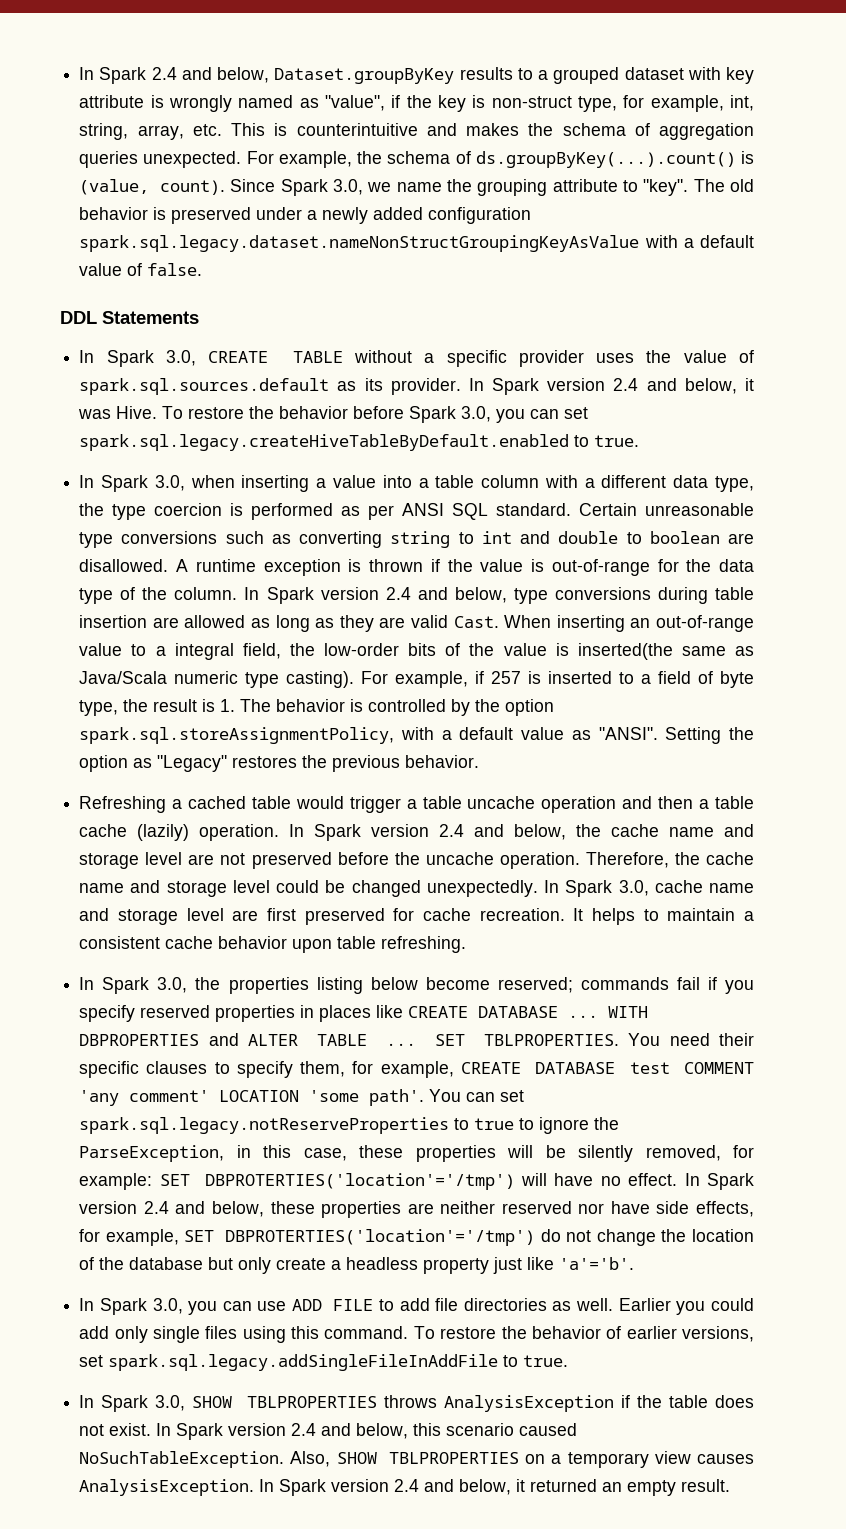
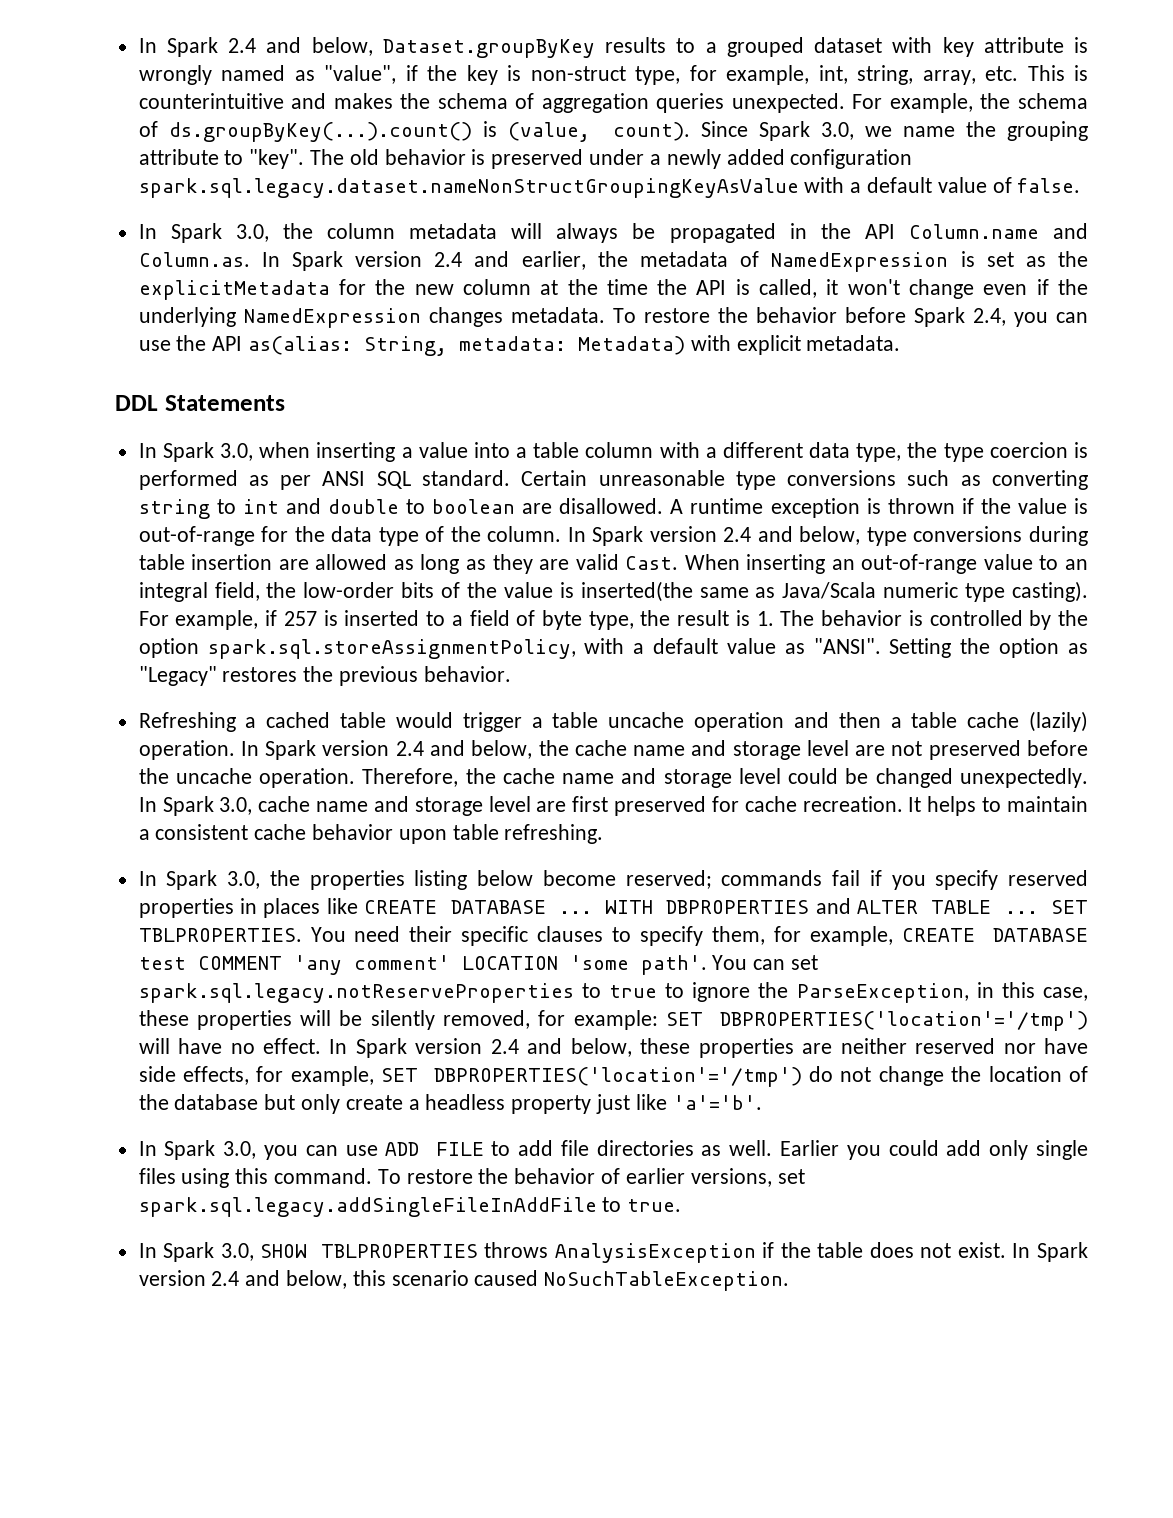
- DDL Statements
- In Spark 3.0, CREATE TABLE without a specific provider uses the value of spark.sql.sources.default as its provider. In Spark version 2.4 and below, it was Hive.
+ In Spark 3.0, the column metadata will always be propagated in the API Column.name and Column.as. In Spark version 2.4 and earlier, the metadata of NamedExpression is set as the explicitMetadata for the new column at the time the API is called, it won't change even if the underlying NamedExpression changes metadata.
- To restore the behavior before Spark 3.0, you can set spark.sql.legacy.createHiveTableByDefault.enabled to true.
+ To restore the behavior before Spark 2.4, you can use the API as(alias: String, metadata: Metadata) with explicit metadata.
+ DDL Statements
- When inserting an out-of-range value to a integral field, the low-order bits of the value is inserted(the same as Java/Scala numeric type casting).
+ When inserting an out-of-range value to an integral field, the low-order bits of the value is inserted(the same as Java/Scala numeric type casting).
- You can set spark.sql.legacy.notReserveProperties to true to ignore the ParseException, in this case, these properties will be silently removed, for example: SET DBPROTERTIES('location'='/tmp') will have no effect.
+ You can set spark.sql.legacy.notReserveProperties to true to ignore the ParseException, in this case, these properties will be silently removed, for example: SET DBPROPERTIES('location'='/tmp') will have no effect.
- In Spark version 2.4 and below, these properties are neither reserved nor have side effects, for example, SET DBPROTERTIES('location'='/tmp') do not change the location of the database but only create a headless property just like 'a'='b'.
+ In Spark version 2.4 and below, these properties are neither reserved nor have side effects, for example, SET DBPROPERTIES('location'='/tmp') do not change the location of the database but only create a headless property just like 'a'='b'.
- Also, SHOW TBLPROPERTIES on a temporary view causes AnalysisException. In Spark version 2.4 and below, it returned an empty result.

